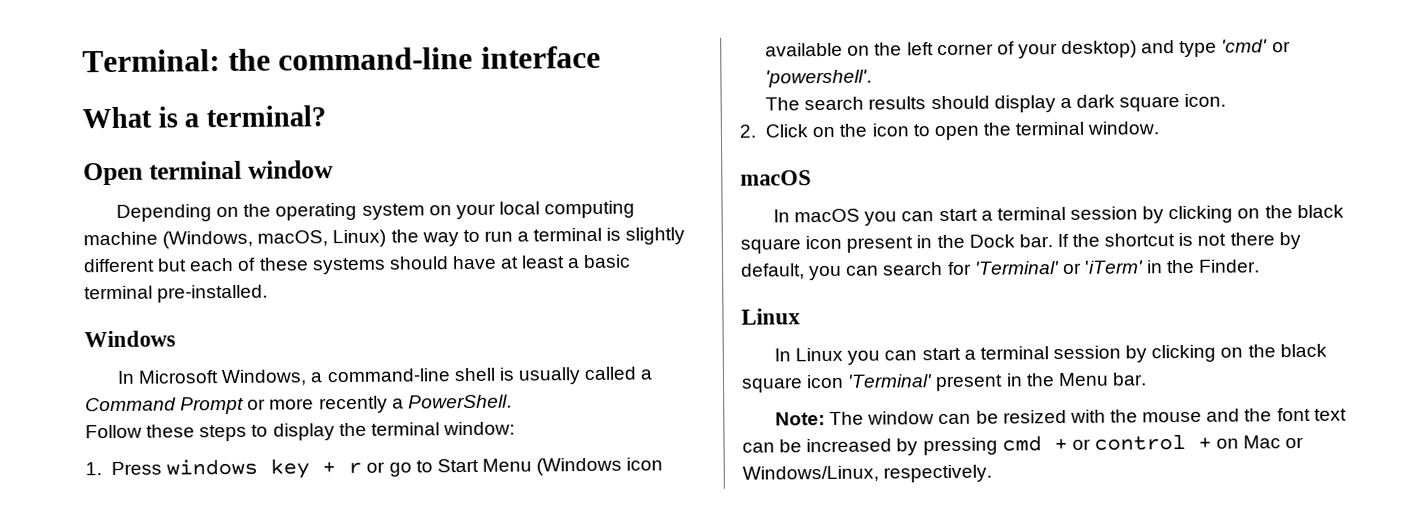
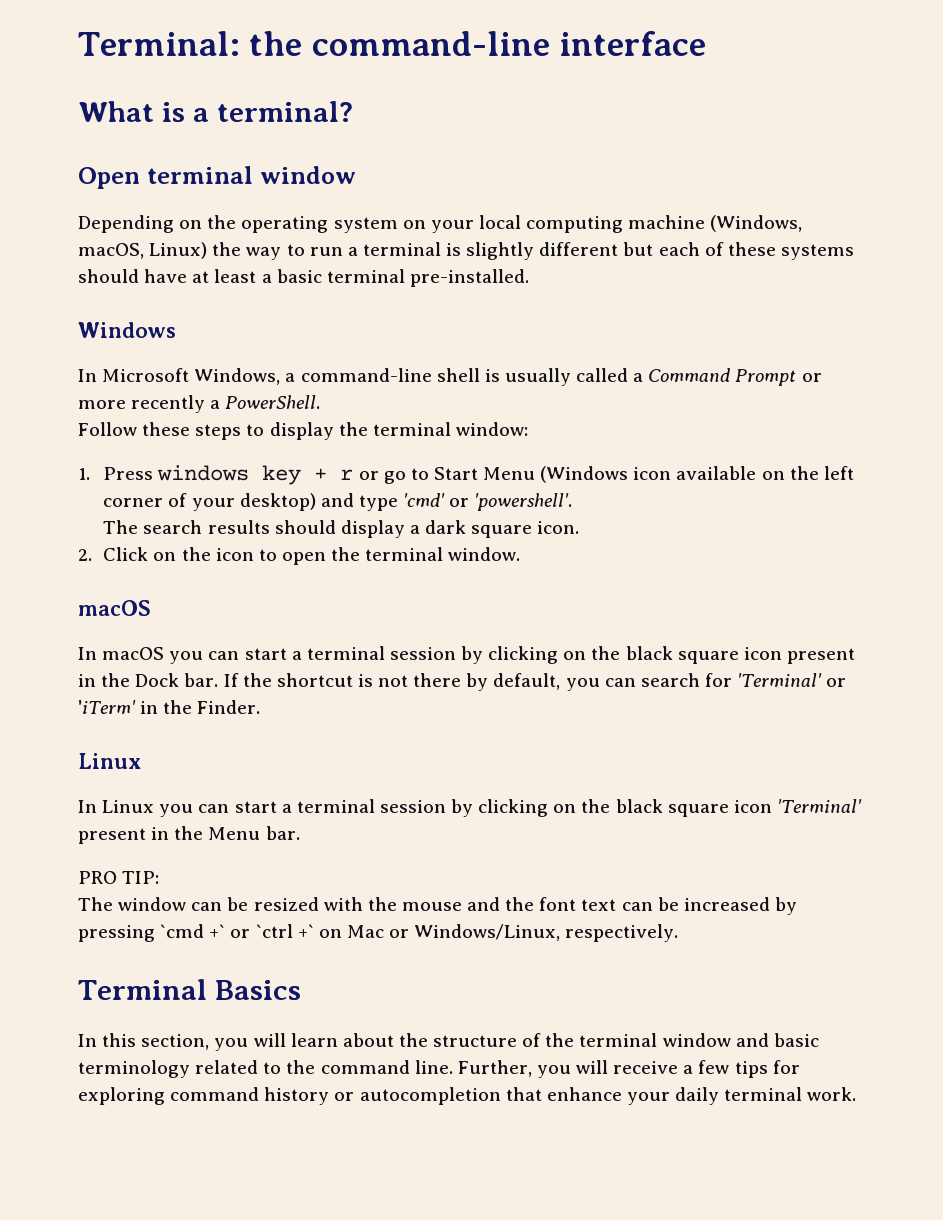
- Note: The window can be resized with the mouse and the font text can be increased by pressing cmd + or control + on Mac or Windows/Linux, respectively.
+ PRO TIP:
+ The window can be resized with the mouse and the font text can be increased by pressing `cmd +` or `ctrl +` on Mac or Windows/Linux, respectively.
+ Terminal Basics
+ In this section, you will learn about the structure of the terminal window and basic terminology related to the command line. Further, you will receive a few tips for exploring command history or autocompletion that enhance your daily terminal work.

